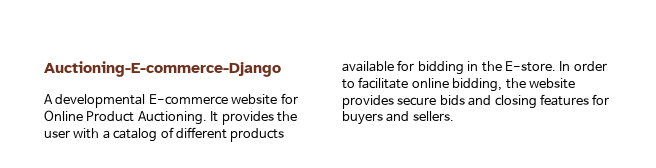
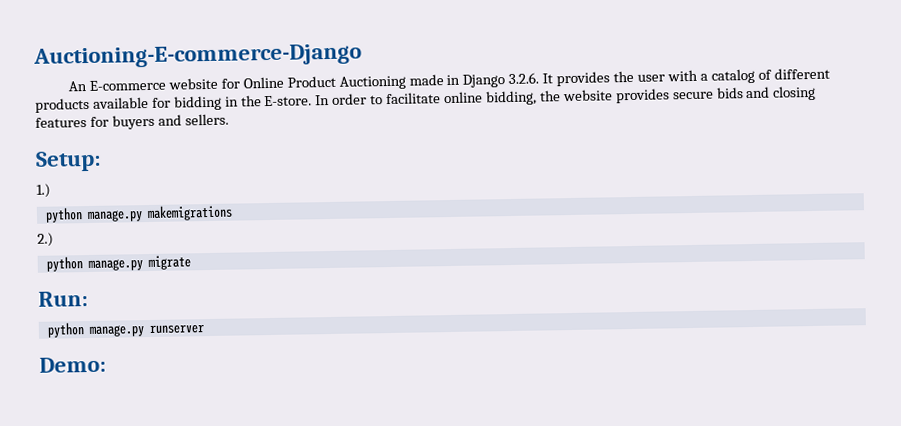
- A developmental E-commerce website for Online Product Auctioning. It provides the user with a catalog of different products available for bidding in the E-store.
+ An E-commerce website for Online Product Auctioning made in Django 3.2.6. It provides the user with a catalog of different products available for bidding in the E-store.
+ Setup:
+ 1.)
+ python manage.py makemigrations
+ 2.)
+ python manage.py migrate
+ Run:
+ python manage.py runserver
+ Demo:

